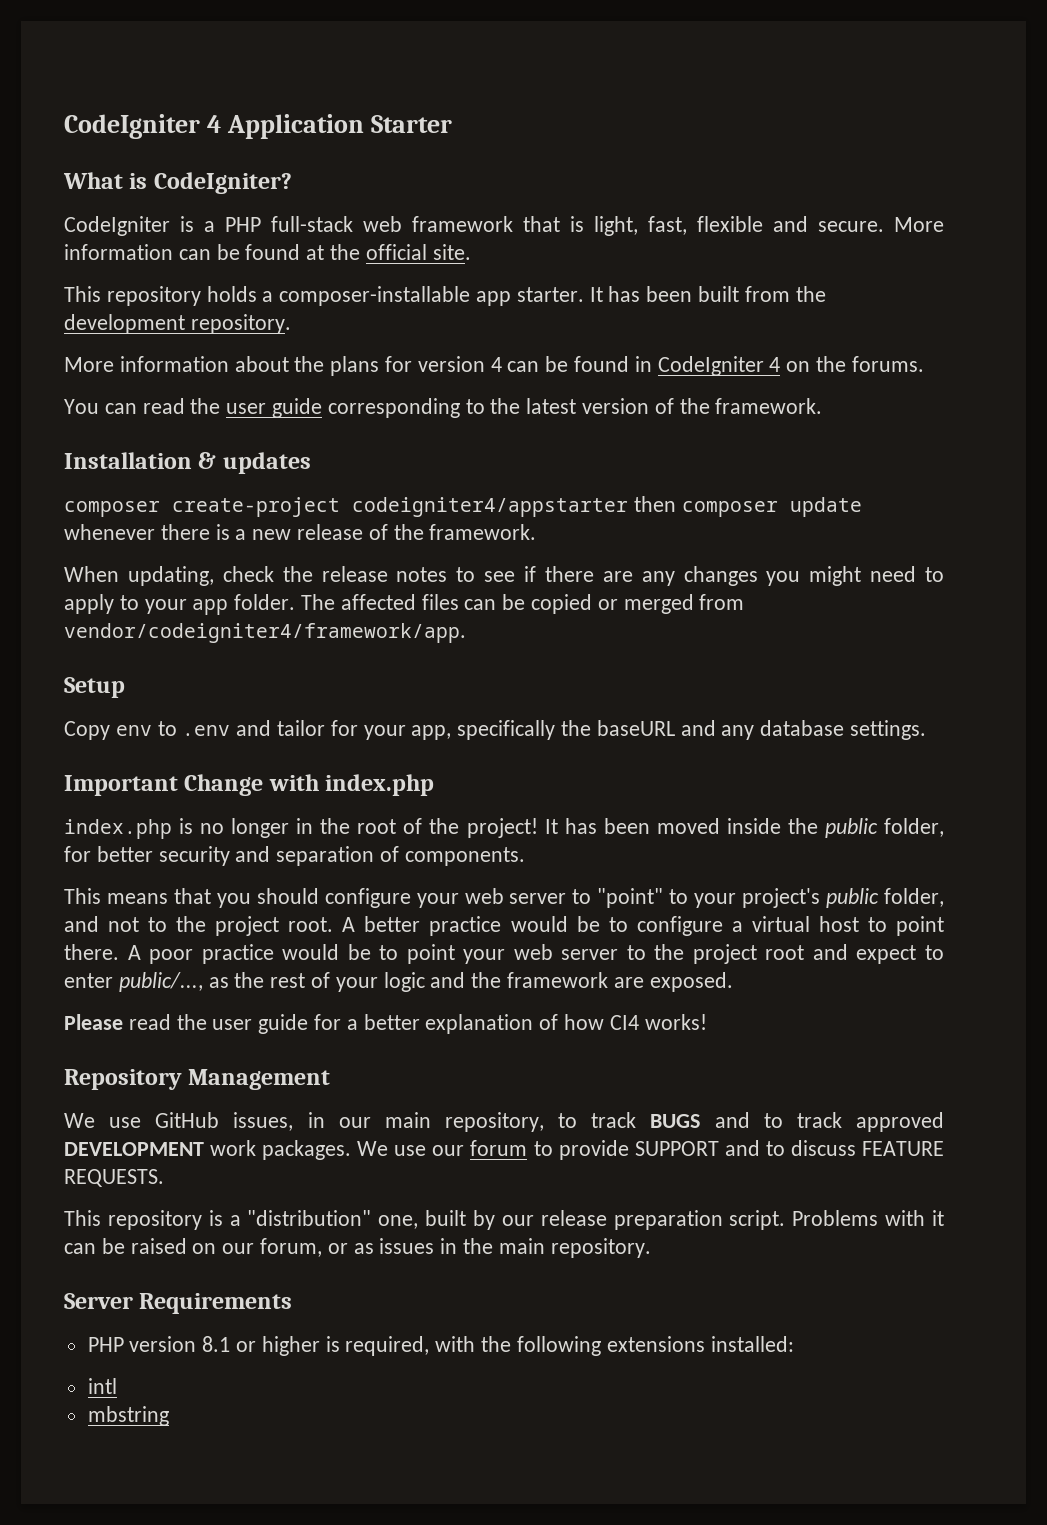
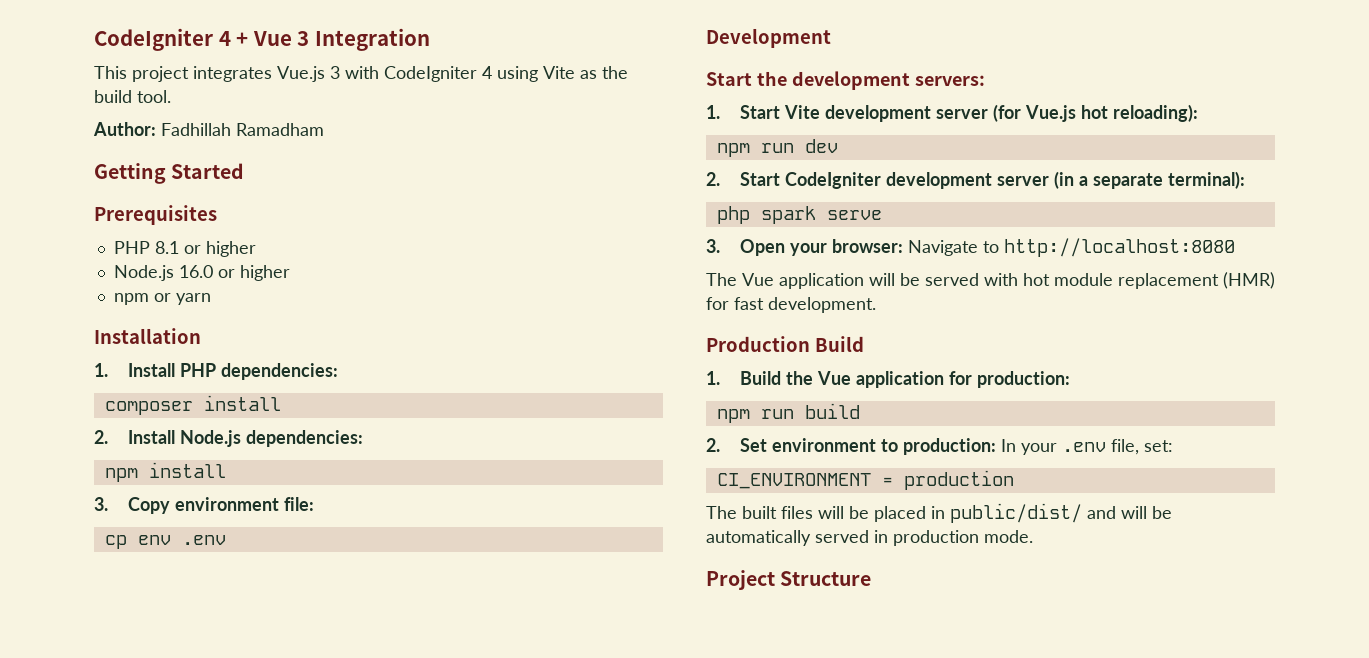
- CodeIgniter 4 Application Starter
- What is CodeIgniter?
- CodeIgniter is a PHP full-stack web framework that is light, fast, flexible and secure. More information can be found at the official site.
- This repository holds a composer-installable app starter. It has been built from the development repository.
- More information about the plans for version 4 can be found in CodeIgniter 4 on the forums.
- You can read the user guide corresponding to the latest version of the framework.
- Installation & updates
- composer create-project codeigniter4/appstarter then composer update whenever there is a new release of the framework.
- When updating, check the release notes to see if there are any changes you might need to apply to your app folder. The affected files can be copied or merged from vendor/codeigniter4/framework/app.
- Setup
- Copy env to .env and tailor for your app, specifically the baseURL and any database settings.
- Important Change with index.php
- index.php is no longer in the root of the project! It has been moved inside the public folder, for better security and separation of components.
- This means that you should configure your web server to "point" to your project's public folder, and not to the project root. A better practice would be to configure a virtual host to point there. A poor practice would be to point your web server to the project root and expect to enter public/..., as the rest of your logic and the framework are exposed.
- Please read the user guide for a better explanation of how CI4 works!
- Repository Management
- We use GitHub issues, in our main repository, to track BUGS and to track approved DEVELOPMENT work packages. We use our forum to provide SUPPORT and to discuss FEATURE REQUESTS.
- This repository is a "distribution" one, built by our release preparation script. Problems with it can be raised on our forum, or as issues in the main repository.
- Server Requirements
- PHP version 8.1 or higher is required, with the following extensions installed:
- intl
- mbstring
+ CodeIgniter 4 + Vue 3 Integration
+ This project integrates Vue.js 3 with CodeIgniter 4 using Vite as the build tool.
+ Author: Fadhillah Ramadham
+ Getting Started
+ Prerequisites
+ PHP 8.1 or higher
+ Node.js 16.0 or higher
+ npm or yarn
+ Installation
+ 1. Install PHP dependencies:
+ composer install
+ 2. Install Node.js dependencies:
+ npm install
+ 3. Copy environment file:
+ cp env .env
+ Development
+ Start the development servers:
+ 1. Start Vite development server (for Vue.js hot reloading):
+ npm run dev
+ 2. Start CodeIgniter development server (in a separate terminal):
+ php spark serve
+ 3. Open your browser: Navigate to http://localhost:8080
+ The Vue application will be served with hot module replacement (HMR) for fast development.
+ Production Build
+ 1. Build the Vue application for production:
+ npm run build
+ 2. Set environment to production: In your .env file, set:
+ CI_ENVIRONMENT = production
+ The built files will be placed in public/dist/ and will be automatically served in production mode.
+ Project Structure

